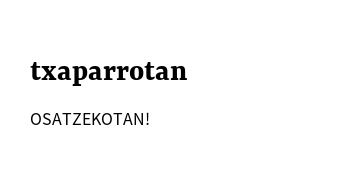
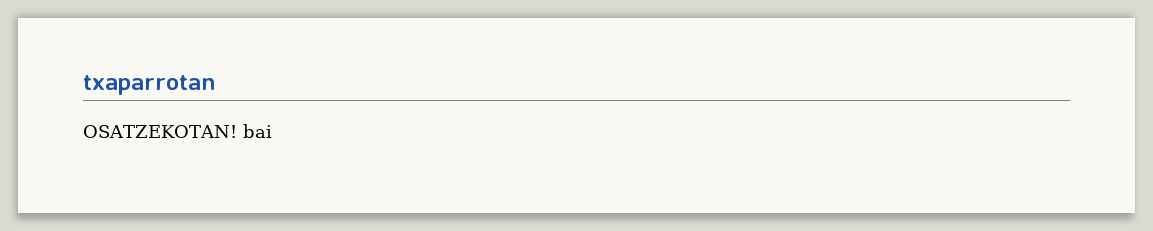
- OSATZEKOTAN!
+ OSATZEKOTAN! bai

